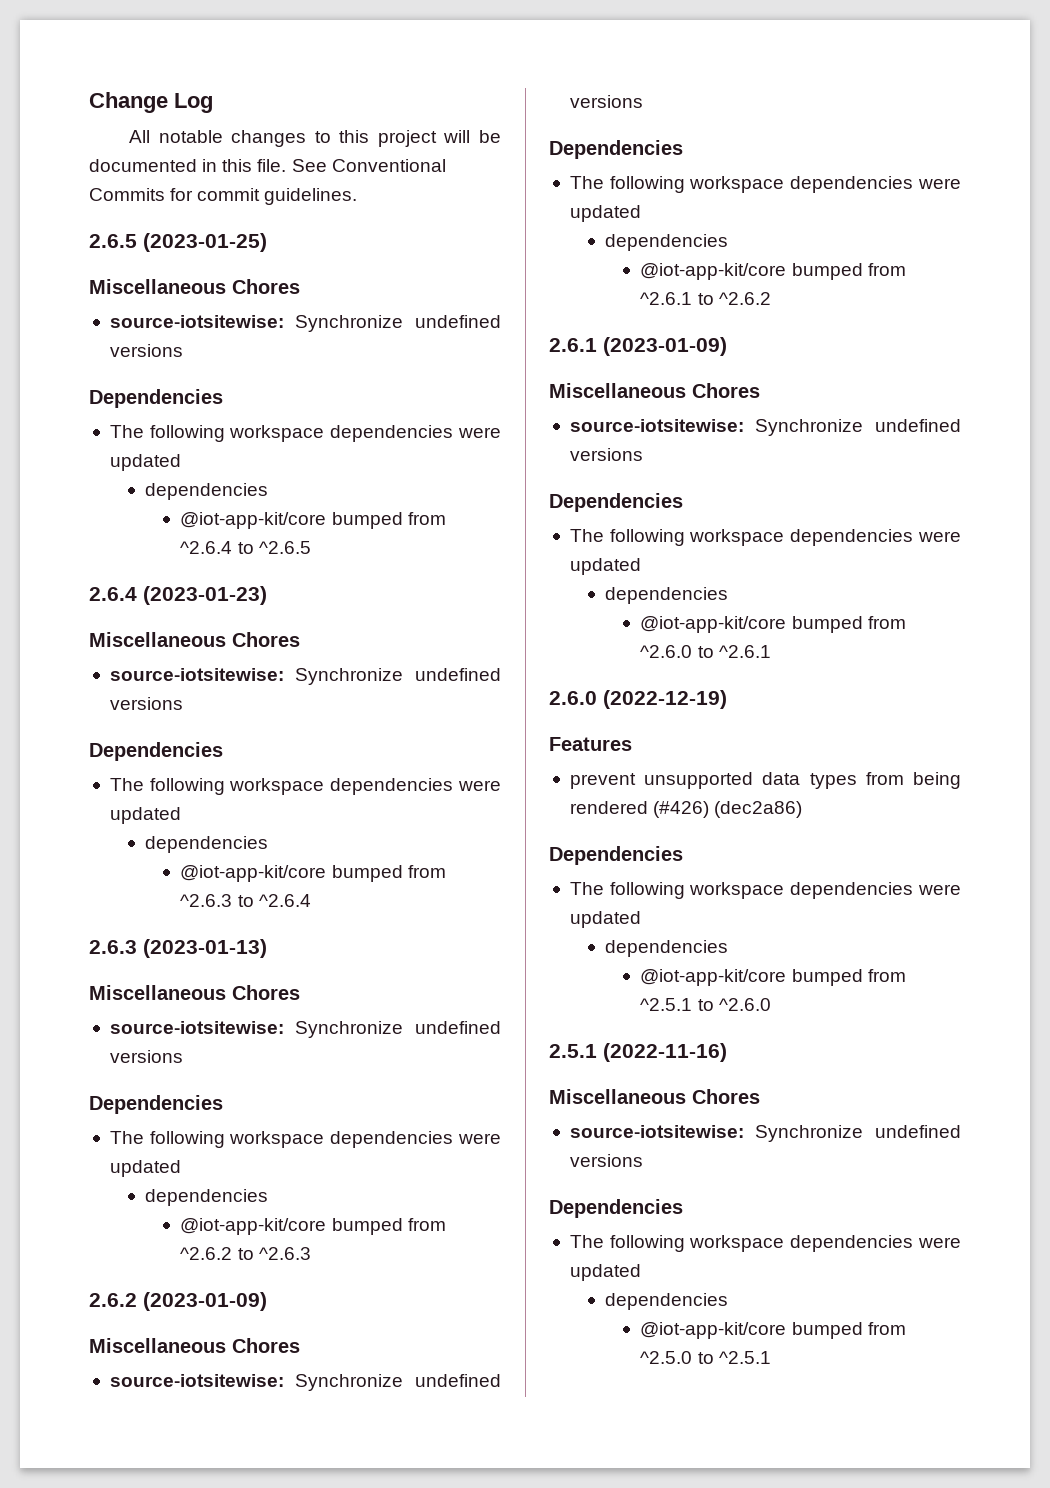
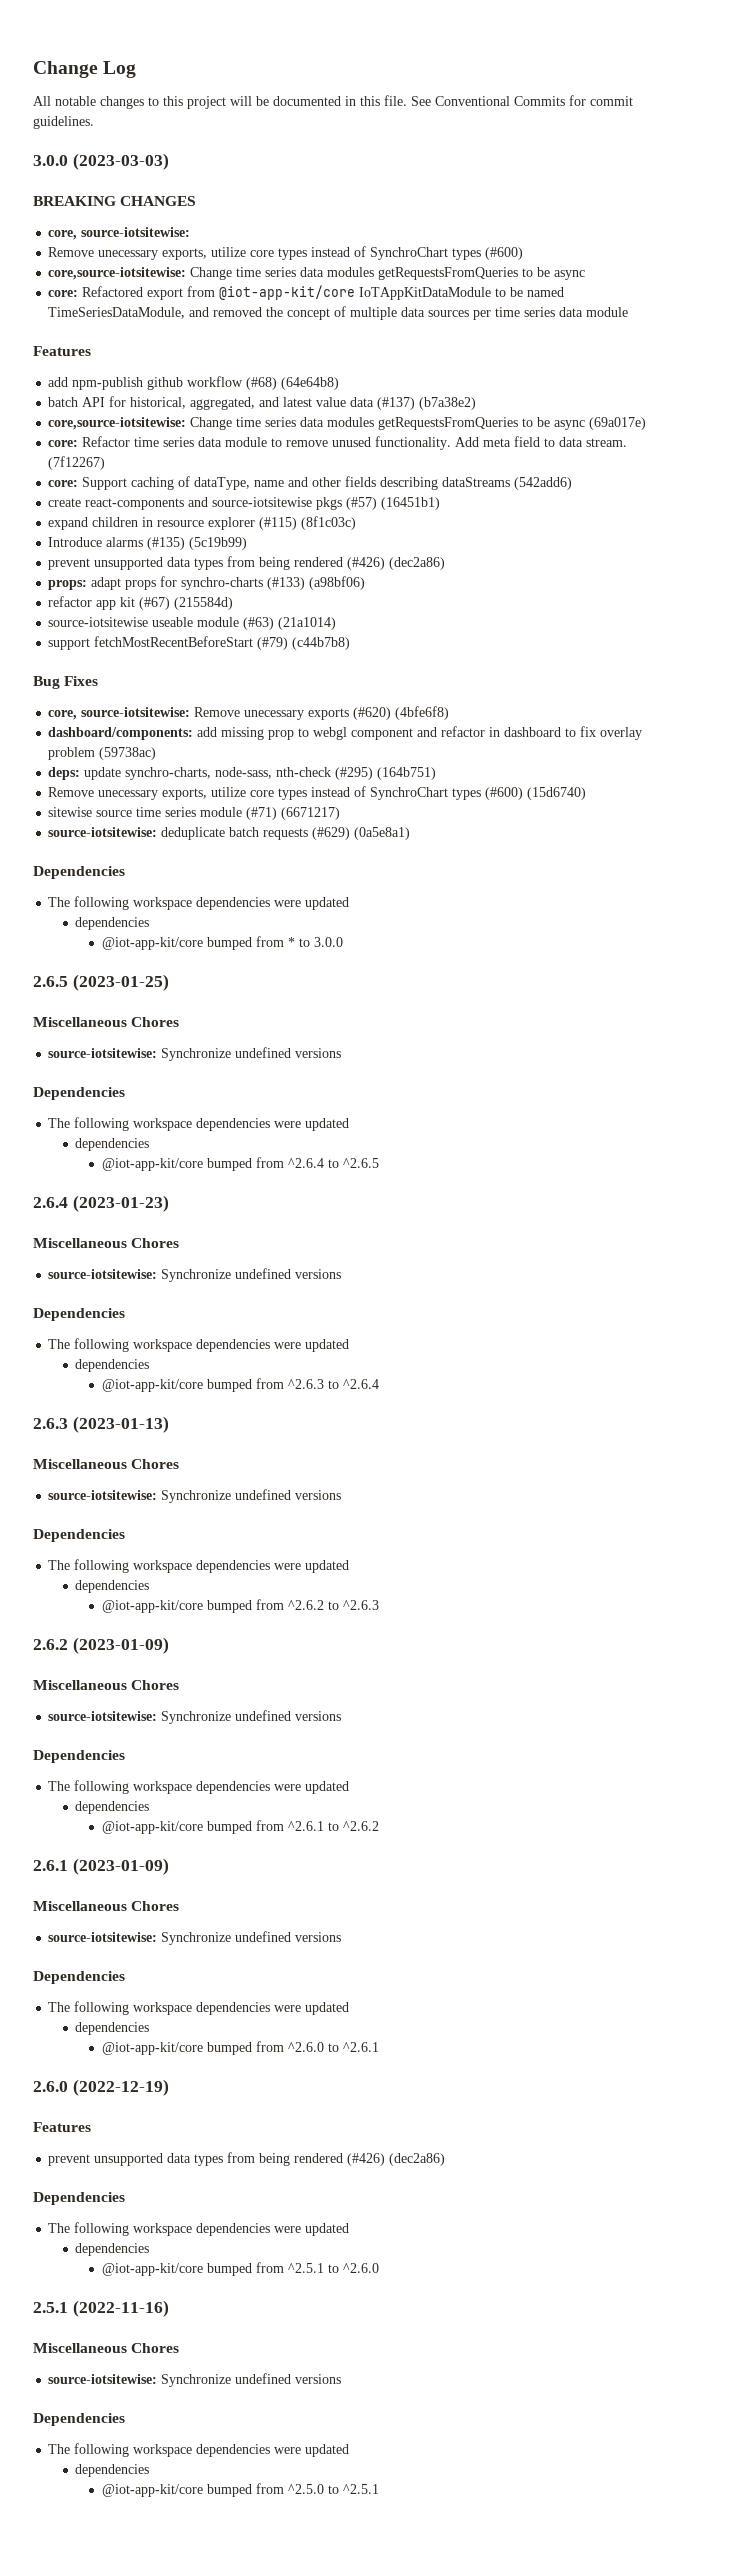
+ 3.0.0 (2023-03-03)
+ BREAKING CHANGES
+ core, source-iotsitewise:
+ Remove unecessary exports, utilize core types instead of SynchroChart types (#600)
+ core,source-iotsitewise: Change time series data modules getRequestsFromQueries to be async
+ core: Refactored export from @iot-app-kit/core IoTAppKitDataModule to be named TimeSeriesDataModule, and removed the concept of multiple data sources per time series data module
+ Features
+ add npm-publish github workflow (#68) (64e64b8)
+ batch API for historical, aggregated, and latest value data (#137) (b7a38e2)
+ core,source-iotsitewise: Change time series data modules getRequestsFromQueries to be async (69a017e)
+ core: Refactor time series data module to remove unused functionality. Add meta field to data stream. (7f12267)
+ core: Support caching of dataType, name and other fields describing dataStreams (542add6)
+ create react-components and source-iotsitewise pkgs (#57) (16451b1)
+ expand children in resource explorer (#115) (8f1c03c)
+ Introduce alarms (#135) (5c19b99)
+ prevent unsupported data types from being rendered (#426) (dec2a86)
+ props: adapt props for synchro-charts (#133) (a98bf06)
+ refactor app kit (#67) (215584d)
+ source-iotsitewise useable module (#63) (21a1014)
+ support fetchMostRecentBeforeStart (#79) (c44b7b8)
+ Bug Fixes
+ core, source-iotsitewise: Remove unecessary exports (#620) (4bfe6f8)
+ dashboard/components: add missing prop to webgl component and refactor in dashboard to fix overlay problem (59738ac)
+ deps: update synchro-charts, node-sass, nth-check (#295) (164b751)
+ Remove unecessary exports, utilize core types instead of SynchroChart types (#600) (15d6740)
+ sitewise source time series module (#71) (6671217)
+ source-iotsitewise: deduplicate batch requests (#629) (0a5e8a1)
+ Dependencies
+ The following workspace dependencies were updated
+ dependencies
+ @iot-app-kit/core bumped from * to 3.0.0

